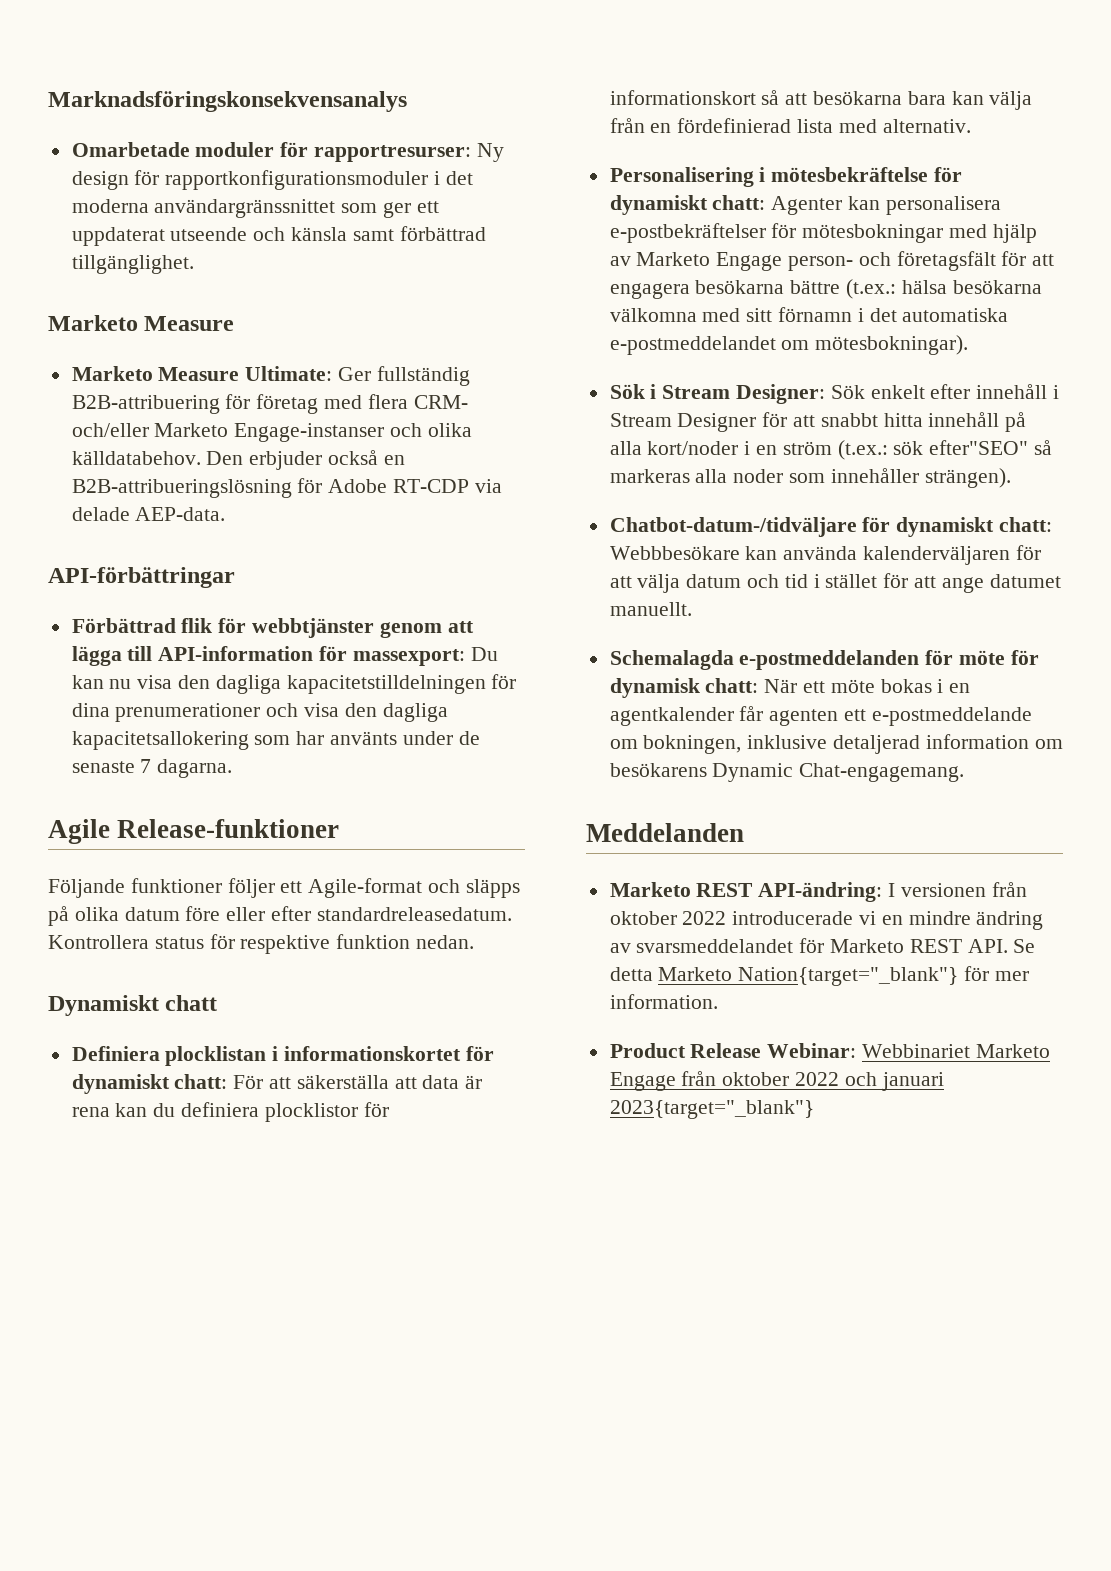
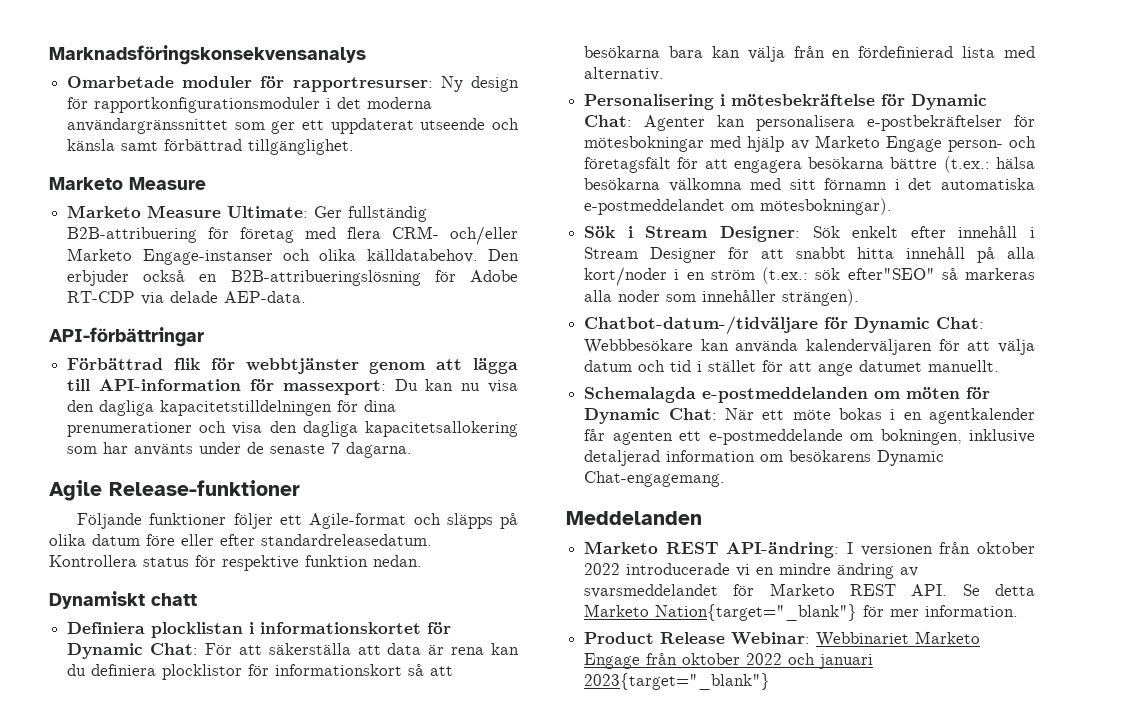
- Definiera plocklistan i informationskortet för dynamiskt chatt: För att säkerställa att data är rena kan du definiera plocklistor för informationskort så att besökarna bara kan välja från en fördefinierad lista med alternativ.
+ Definiera plocklistan i informationskortet för Dynamic Chat: För att säkerställa att data är rena kan du definiera plocklistor för informationskort så att besökarna bara kan välja från en fördefinierad lista med alternativ.
- Personalisering i mötesbekräftelse för dynamiskt chatt: Agenter kan personalisera e-postbekräftelser för mötesbokningar med hjälp av Marketo Engage person- och företagsfält för att engagera besökarna bättre (t.ex.: hälsa besökarna välkomna med sitt förnamn i det automatiska e-postmeddelandet om mötesbokningar).
+ Personalisering i mötesbekräftelse för Dynamic Chat: Agenter kan personalisera e-postbekräftelser för mötesbokningar med hjälp av Marketo Engage person- och företagsfält för att engagera besökarna bättre (t.ex.: hälsa besökarna välkomna med sitt förnamn i det automatiska e-postmeddelandet om mötesbokningar).
- Chatbot-datum-/tidväljare för dynamiskt chatt: Webbbesökare kan använda kalenderväljaren för att välja datum och tid i stället för att ange datumet manuellt.
+ Chatbot-datum-/tidväljare för Dynamic Chat: Webbbesökare kan använda kalenderväljaren för att välja datum och tid i stället för att ange datumet manuellt.
- Schemalagda e-postmeddelanden för möte för dynamisk chatt: När ett möte bokas i en agentkalender får agenten ett e-postmeddelande om bokningen, inklusive detaljerad information om besökarens Dynamic Chat-engagemang.
+ Schemalagda e-postmeddelanden om möten för Dynamic Chat: När ett möte bokas i en agentkalender får agenten ett e-postmeddelande om bokningen, inklusive detaljerad information om besökarens Dynamic Chat-engagemang.

